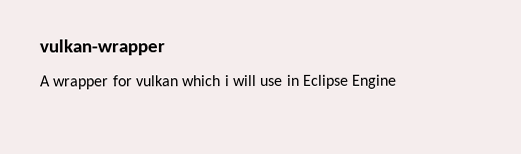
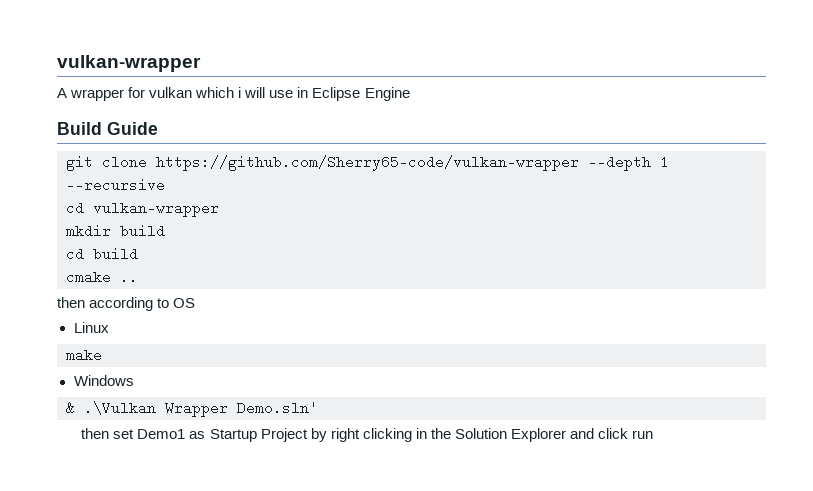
+ Build Guide
+ git clone https://github.com/Sherry65-code/vulkan-wrapper --depth 1 --recursive
+ cd vulkan-wrapper
+ mkdir build
+ cd build
+ cmake ..
+ then according to OS
+ Linux
+ make
+ Windows
+ & .\Vulkan Wrapper Demo.sln'
+ then set Demo1 as Startup Project by right clicking in the Solution Explorer and click run

